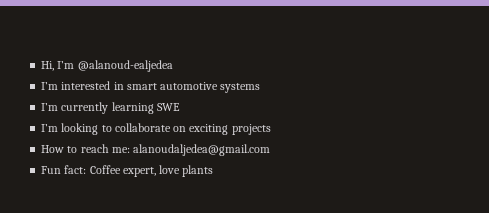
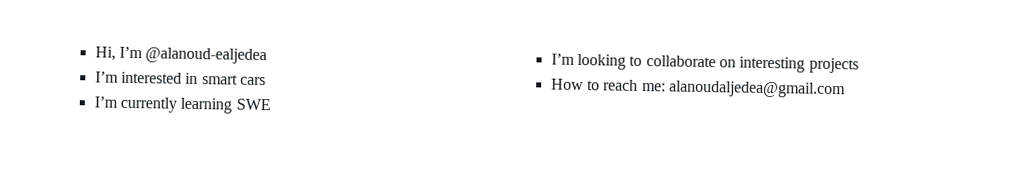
- I’m interested in smart automotive systems
+ I’m interested in smart cars
- I’m looking to collaborate on exciting projects
+ I’m looking to collaborate on interesting projects
- Fun fact: Coffee expert, love plants

